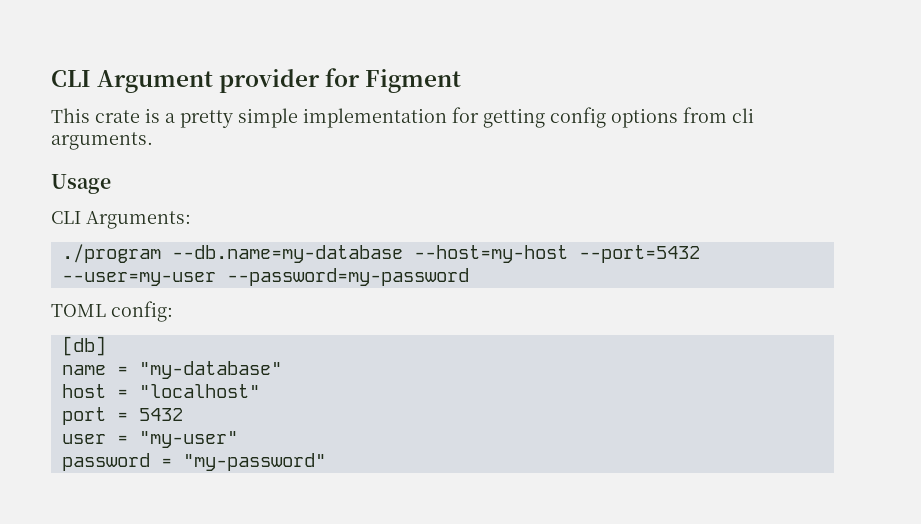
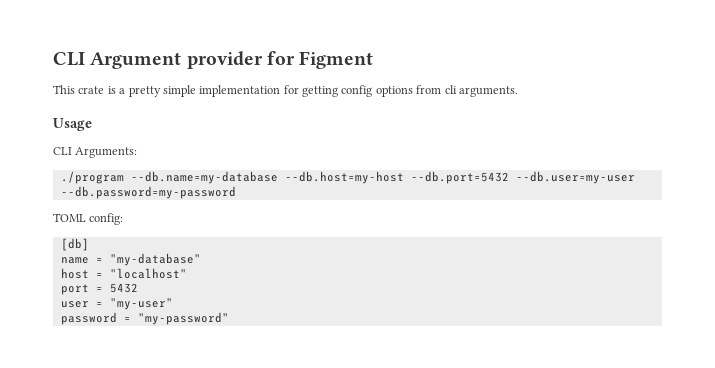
- ./program --db.name=my-database --host=my-host --port=5432 --user=my-user --password=my-password
+ ./program --db.name=my-database --db.host=my-host --db.port=5432 --db.user=my-user --db.password=my-password

